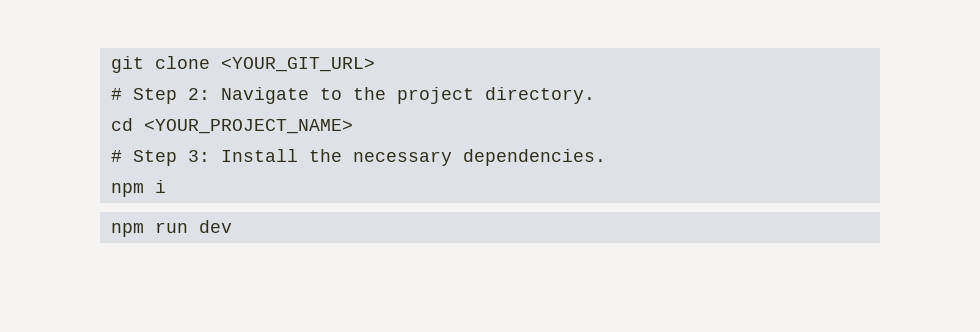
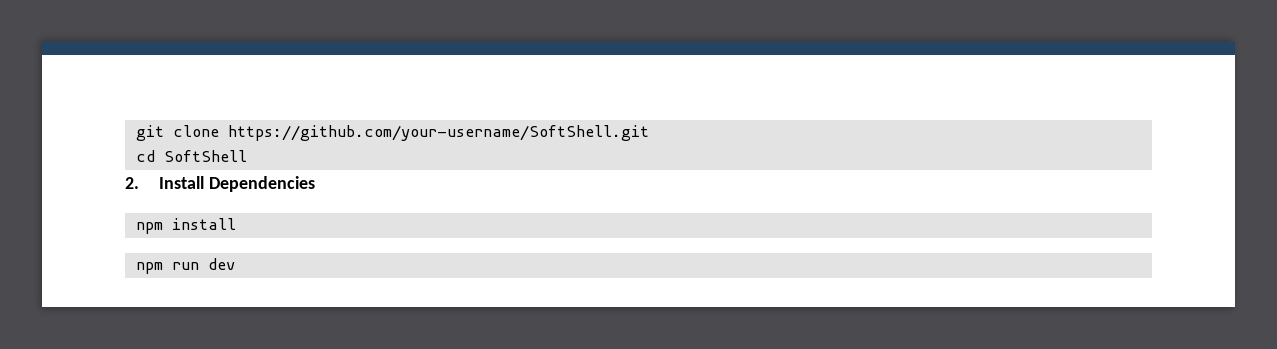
- git clone <YOUR_GIT_URL>
- # Step 2: Navigate to the project directory.
- cd <YOUR_PROJECT_NAME>
- # Step 3: Install the necessary dependencies.
- npm i
+ git clone https://github.com/your-username/SoftShell.git
+ cd SoftShell
+ 2. Install Dependencies
+ npm install

